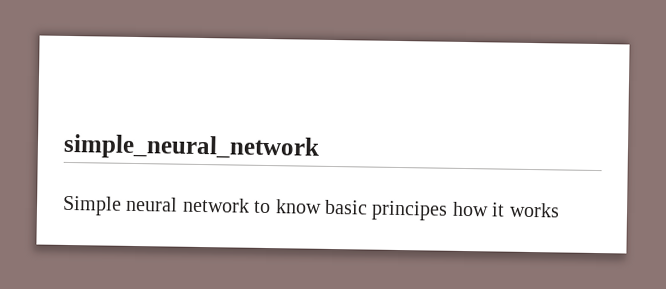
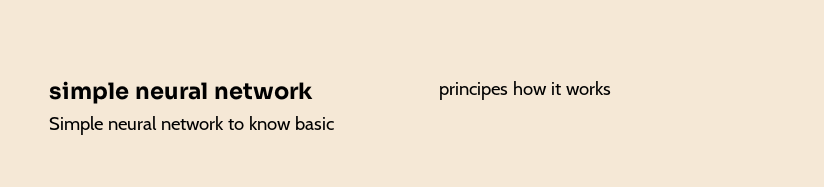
- simple_neural_network
+ simple neural network

